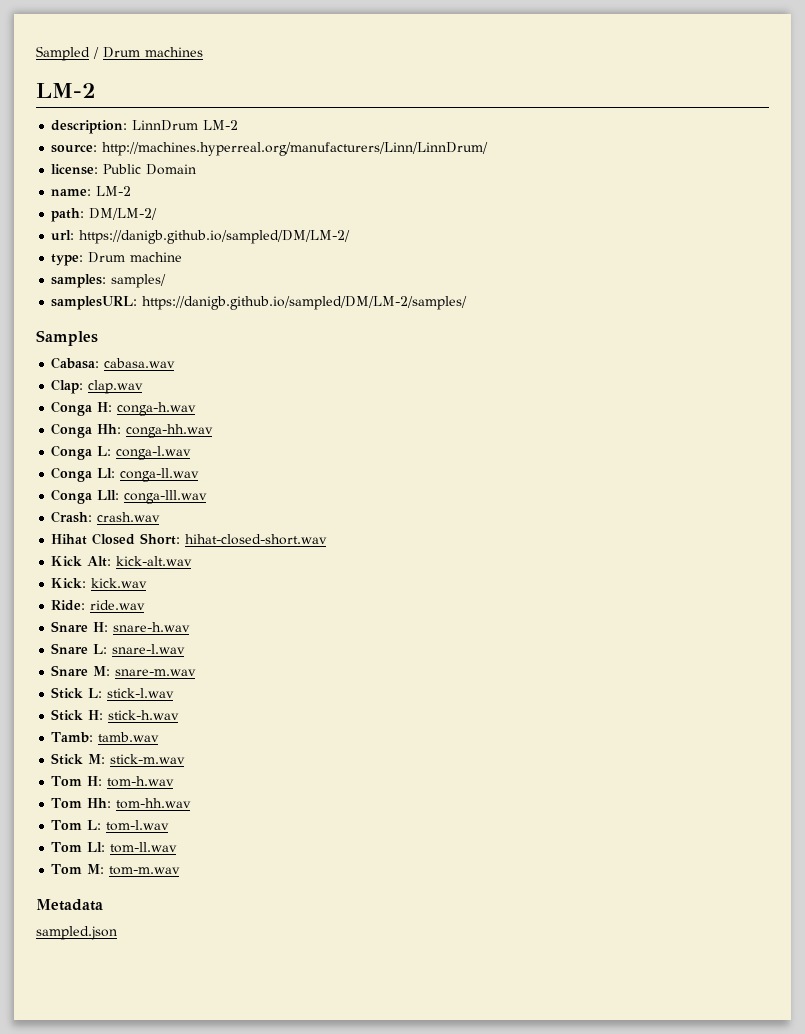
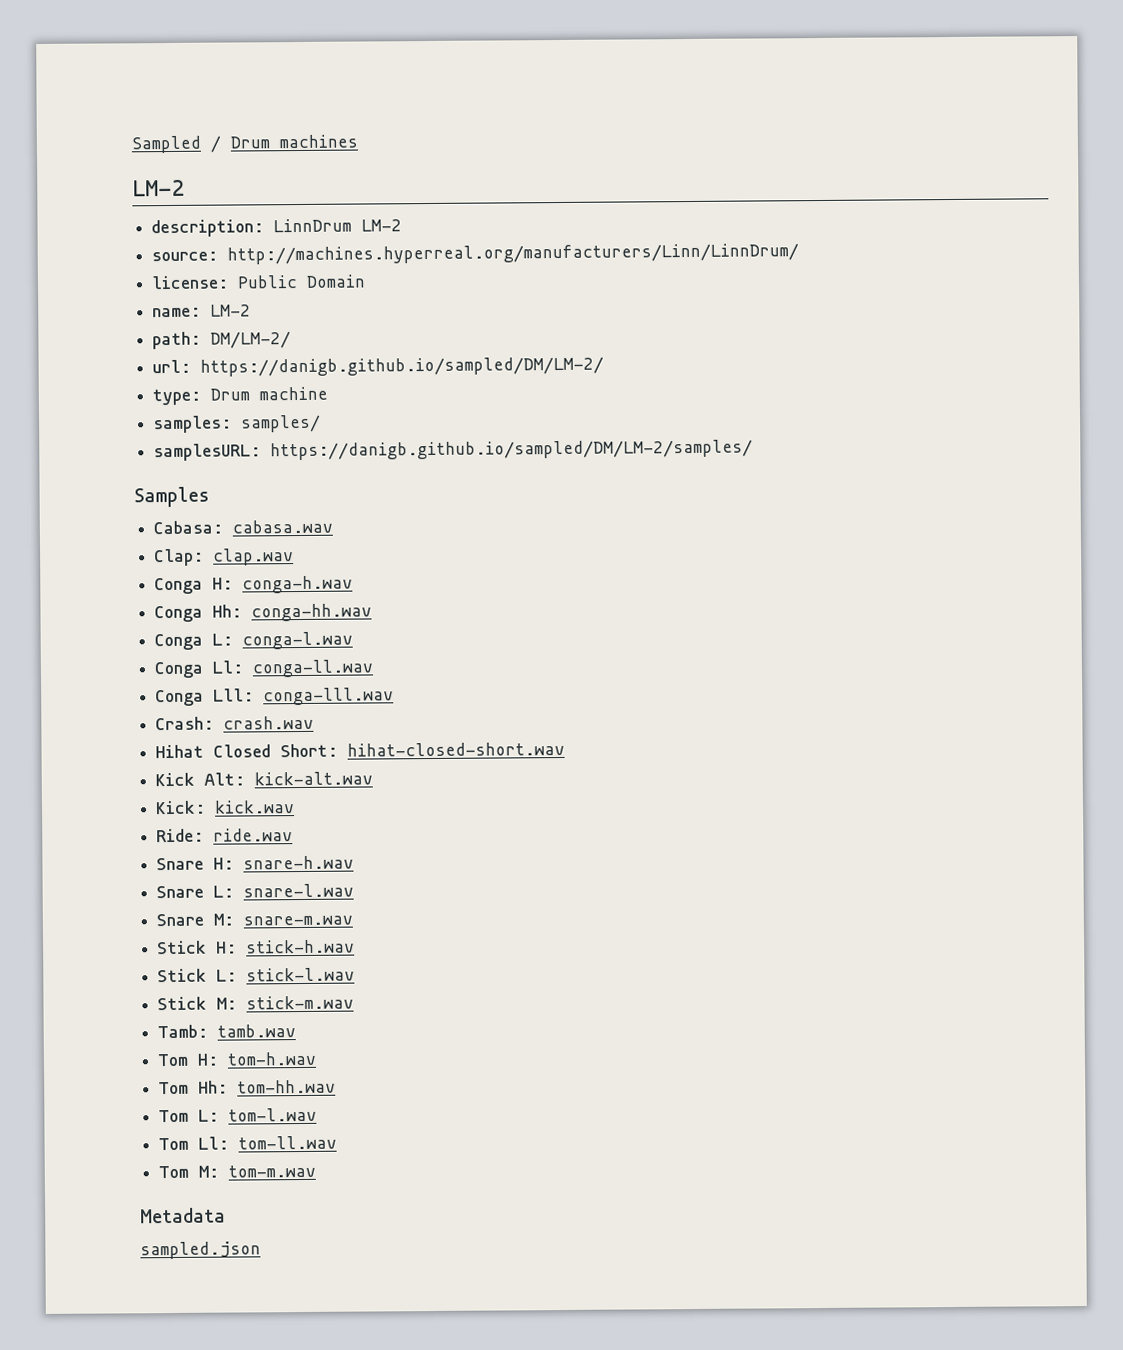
+ Stick H: stick-h.wav
- Stick H: stick-h.wav
+ Stick M: stick-m.wav
- Stick M: stick-m.wav

